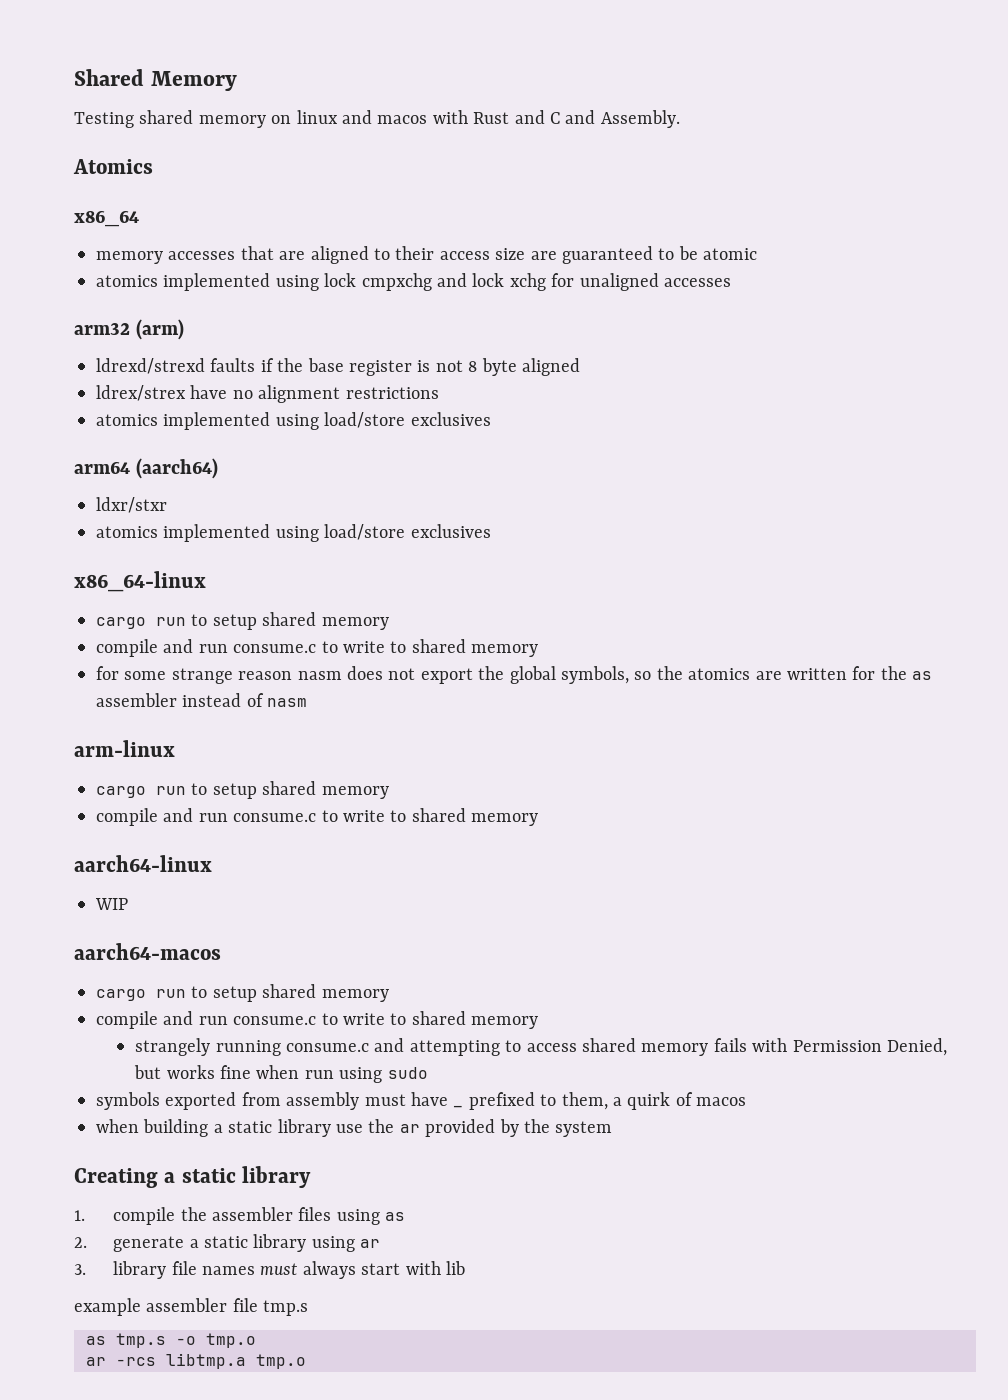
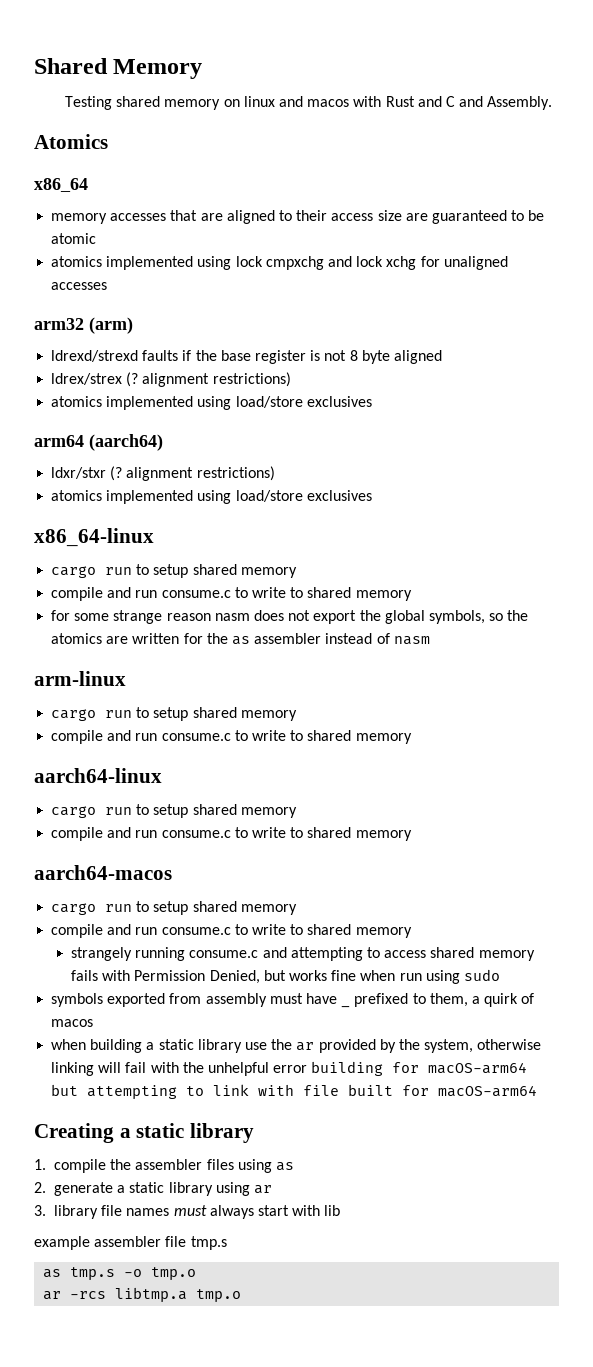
- ldrex/strex have no alignment restrictions
+ ldrex/strex (? alignment restrictions)
- ldxr/stxr
+ ldxr/stxr (? alignment restrictions)
  aarch64-linux
- WIP
+ cargo run to setup shared memory
+ compile and run consume.c to write to shared memory
- when building a static library use the ar provided by the system
+ when building a static library use the ar provided by the system, otherwise linking will fail with the unhelpful error building for macOS-arm64 but attempting to link with file built for macOS-arm64

